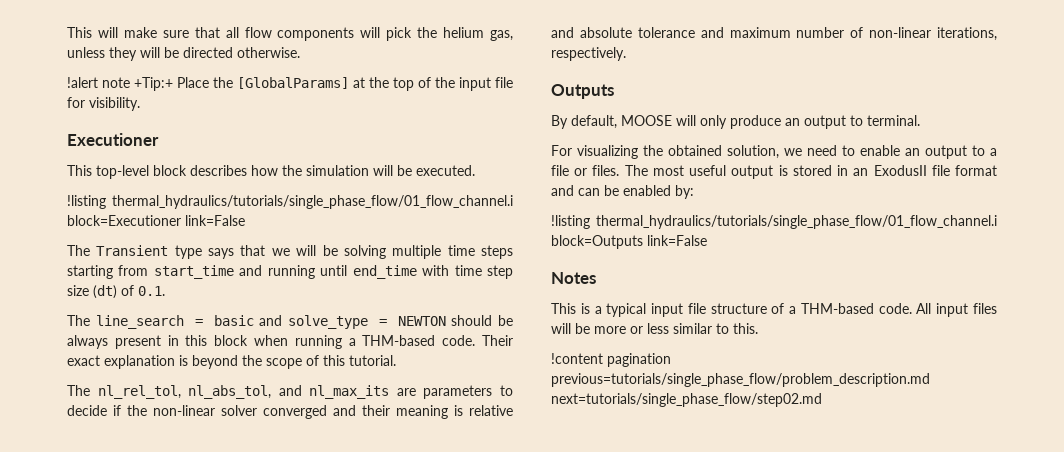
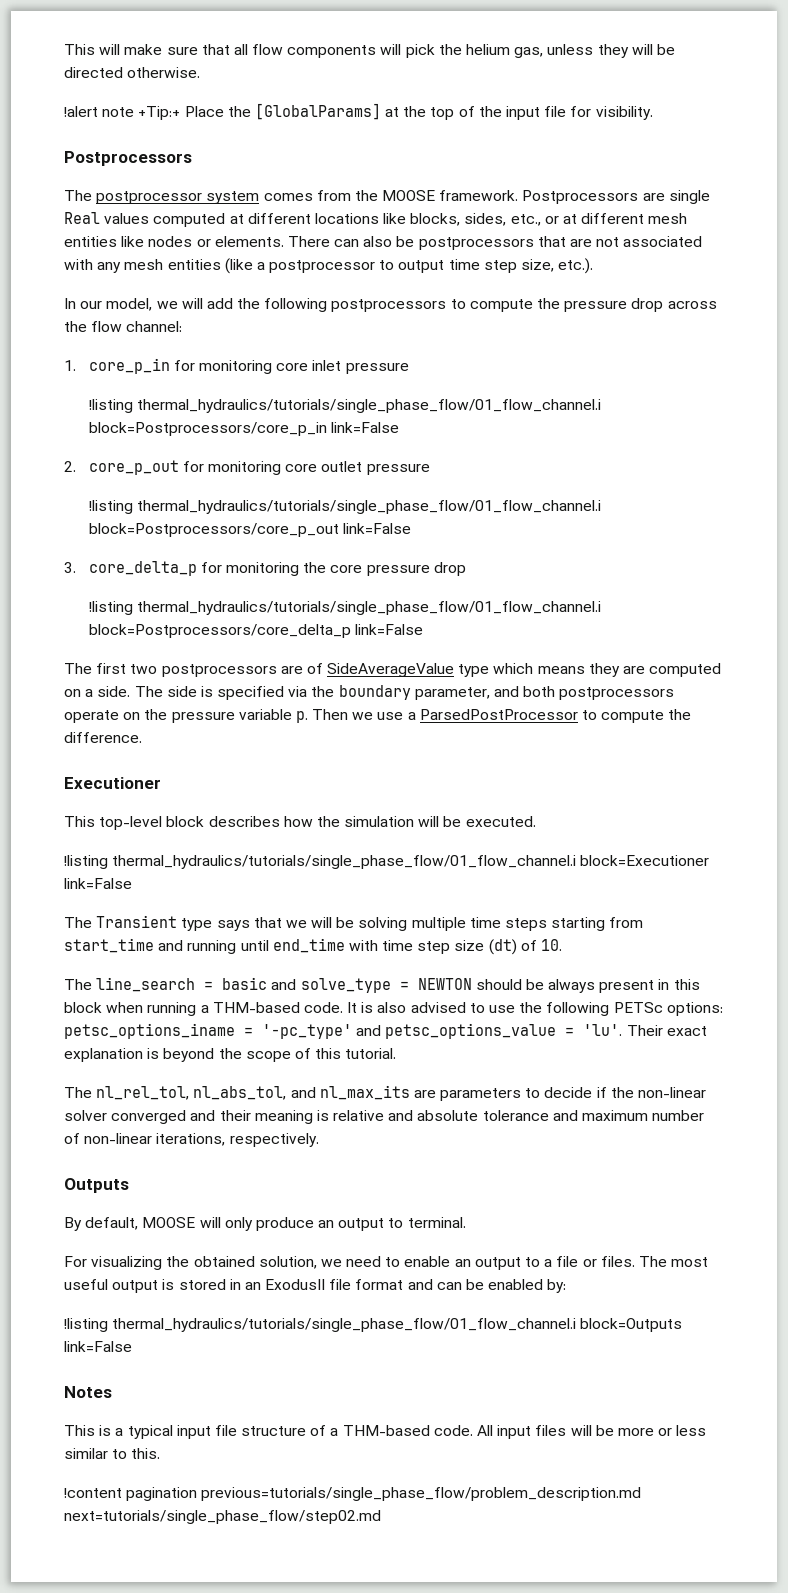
  !alert note +Tip:+ Place the [GlobalParams] at the top of the input file for visibility.
+ Postprocessors
+ The postprocessor system comes from the MOOSE framework. Postprocessors are single Real values computed at different locations like blocks, sides, etc., or at different mesh entities like nodes or elements. There can also be postprocessors that are not associated with any mesh entities (like a postprocessor to output time step size, etc.).
+ In our model, we will add the following postprocessors to compute the pressure drop across the flow channel:
+ 1. core_p_in for monitoring core inlet pressure
+ !listing thermal_hydraulics/tutorials/single_phase_flow/01_flow_channel.i block=Postprocessors/core_p_in link=False
+ 2. core_p_out for monitoring core outlet pressure
+ !listing thermal_hydraulics/tutorials/single_phase_flow/01_flow_channel.i block=Postprocessors/core_p_out link=False
+ 3. core_delta_p for monitoring the core pressure drop
+ !listing thermal_hydraulics/tutorials/single_phase_flow/01_flow_channel.i block=Postprocessors/core_delta_p link=False
+ The first two postprocessors are of SideAverageValue type which means they are computed on a side. The side is specified via the boundary parameter, and both postprocessors operate on the pressure variable p. Then we use a ParsedPostProcessor to compute the difference.
- The Transient type says that we will be solving multiple time steps starting from start_time and running until end_time with time step size (dt) of 0.1.
+ The Transient type says that we will be solving multiple time steps starting from start_time and running until end_time with time step size (dt) of 10.
+ It is also advised to use the following PETSc options: petsc_options_iname = '-pc_type' and petsc_options_value = 'lu'.

